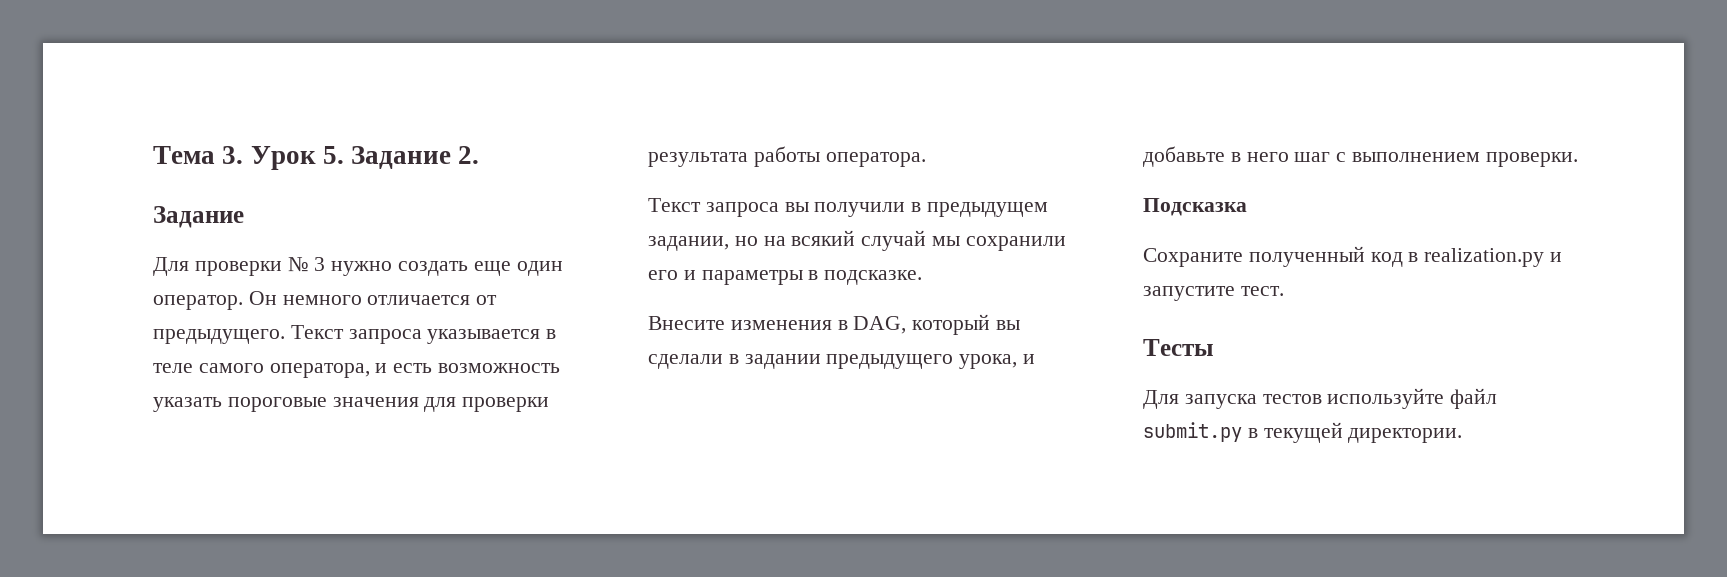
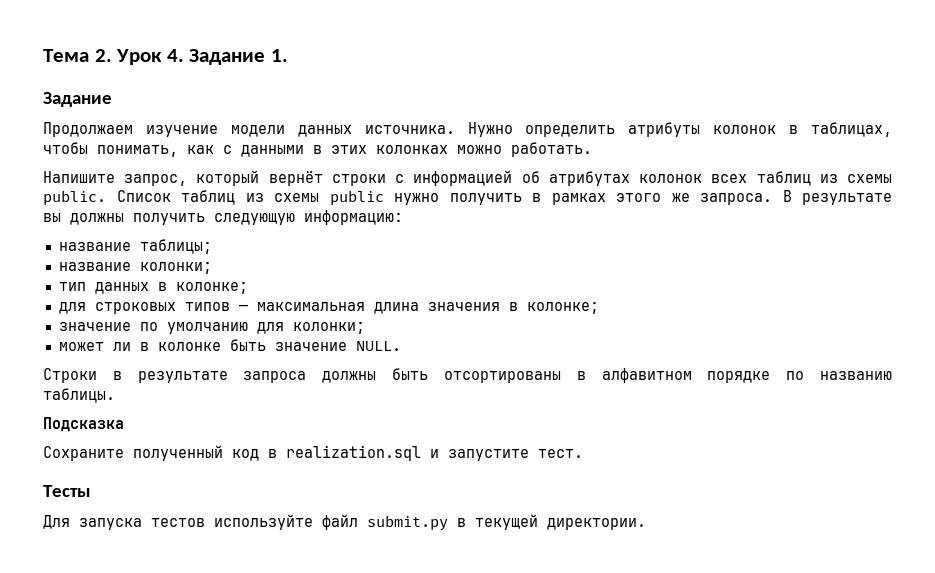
- Тема 3. Урок 5. Задание 2.
+ Тема 2. Урок 4. Задание 1.
  Задание
- Для проверки № 3 нужно создать еще один оператор. Он немного отличается от предыдущего. Текст запроса указывается в теле самого оператора, и есть возможность указать пороговые значения для проверки результата работы оператора.
- Текст запроса вы получили в предыдущем задании, но на всякий случай мы сохранили его и параметры в подсказке.
- Внесите изменения в DAG, который вы сделали в задании предыдущего урока, и добавьте в него шаг с выполнением проверки.
+ Продолжаем изучение модели данных источника. Нужно определить атрибуты колонок в таблицах, чтобы понимать, как с данными в этих колонках можно работать.
+ Напишите запрос, который вернёт строки с информацией об атрибутах колонок всех таблиц из схемы public. Список таблиц из схемы public нужно получить в рамках этого же запроса. В результате вы должны получить следующую информацию:
+ название таблицы;
+ название колонки;
+ тип данных в колонке;
+ для строковых типов — максимальная длина значения в колонке;
+ значение по умолчанию для колонки;
+ может ли в колонке быть значение NULL.
+ Строки в результате запроса должны быть отсортированы в алфавитном порядке по названию таблицы.
- Сохраните полученный код в realization.py и запустите тест.
+ Сохраните полученный код в realization.sql и запустите тест.

